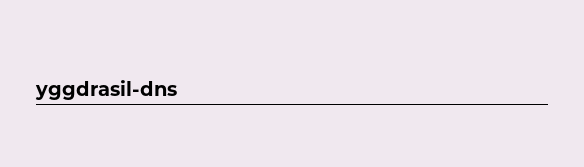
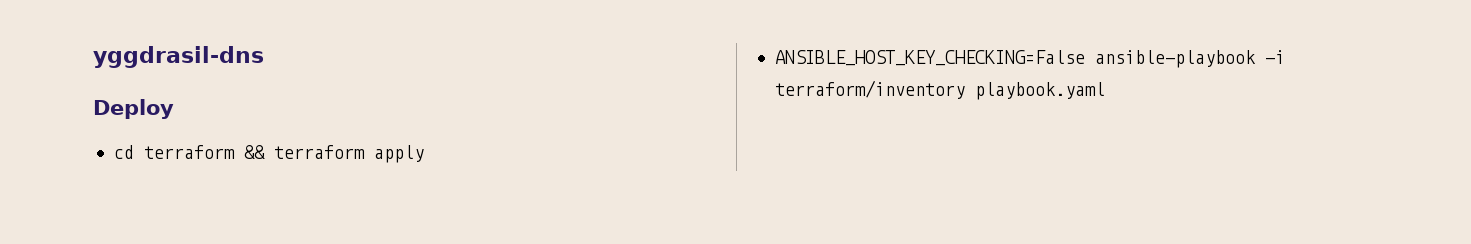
+ Deploy
+ cd terraform && terraform apply
+ ANSIBLE_HOST_KEY_CHECKING=False ansible-playbook -i terraform/inventory playbook.yaml

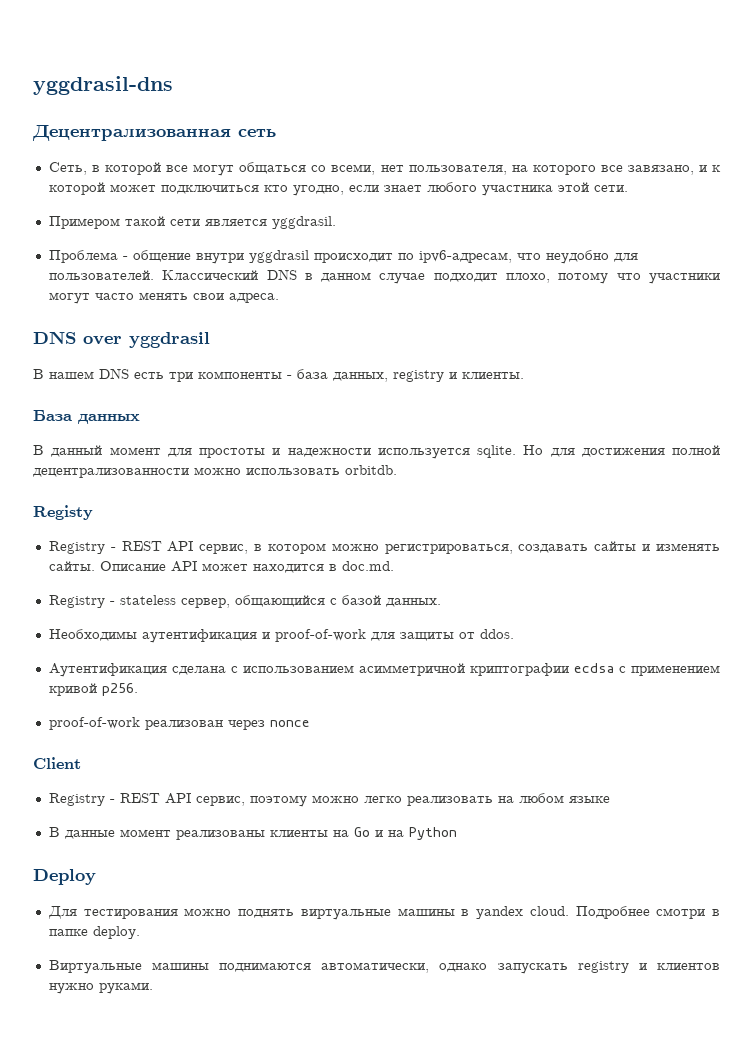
+ Децентрализованная сеть
+ Сеть, в которой все могут общаться со всеми, нет пользователя, на которого все завязано, и к которой может подключиться кто угодно, если знает любого участника этой сети.
+ Примером такой сети является yggdrasil.
+ Проблема - общение внутри yggdrasil происходит по ipv6-адресам, что неудобно для пользователей. Классический DNS в данном случае подходит плохо, потому что участники могут часто менять свои адреса.
+ DNS over yggdrasil
+ В нашем DNS есть три компоненты - база данных, registry и клиенты.
+ База данных
+ В данный момент для простоты и надежности используется sqlite. Но для достижения полной децентрализованности можно использовать orbitdb.
+ Registy
+ Registry - REST API сервис, в котором можно регистрироваться, создавать сайты и изменять сайты. Описание API может находится в doc.md.
+ Registry - stateless сервер, общающийся с базой данных.
+ Необходимы аутентификация и proof-of-work для защиты от ddos.
+ Аутентификация сделана с использованием асимметричной криптографии ecdsa с применением кривой p256.
+ proof-of-work реализован через nonce
+ Client
+ Registry - REST API сервис, поэтому можно легко реализовать на любом языке
+ В данные момент реализованы клиенты на Go и на Python
  Deploy
- cd terraform && terraform apply
- ANSIBLE_HOST_KEY_CHECKING=False ansible-playbook -i terraform/inventory playbook.yaml
+ Для тестирования можно поднять виртуальные машины в yandex cloud. Подробнее смотри в папке deploy.
+ Виртуальные машины поднимаются автоматически, однако запускать registry и клиентов нужно руками.

